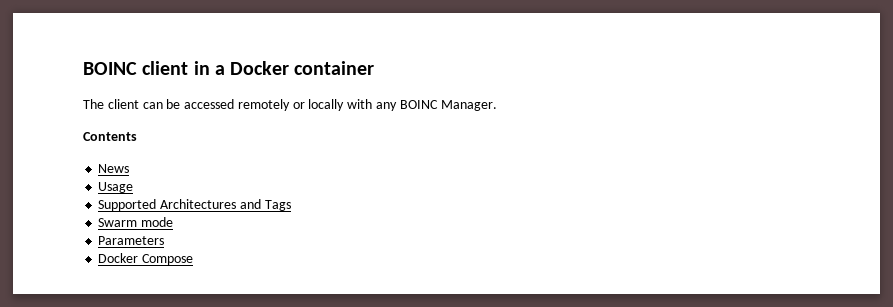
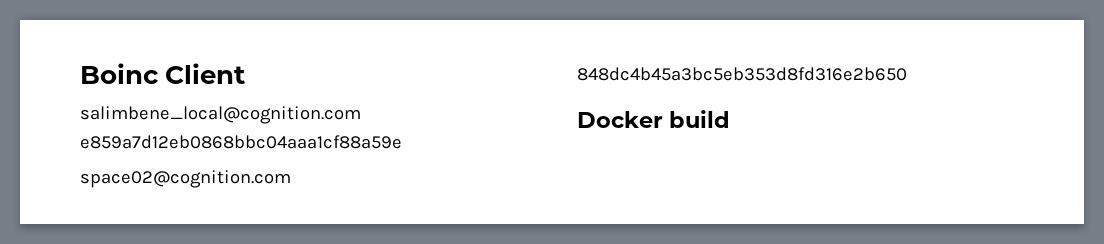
- BOINC client in a Docker container
- The client can be accessed remotely or locally with any BOINC Manager.
- Contents
- News
- Usage
- Supported Architectures and Tags
- Swarm mode
- Parameters
- Docker Compose
+ Boinc Client
+ salimbene_local@cognition.com e859a7d12eb0868bbc04aaa1cf88a59e
+ space02@cognition.com 848dc4b45a3bc5eb353d8fd316e2b650
+ Docker build

